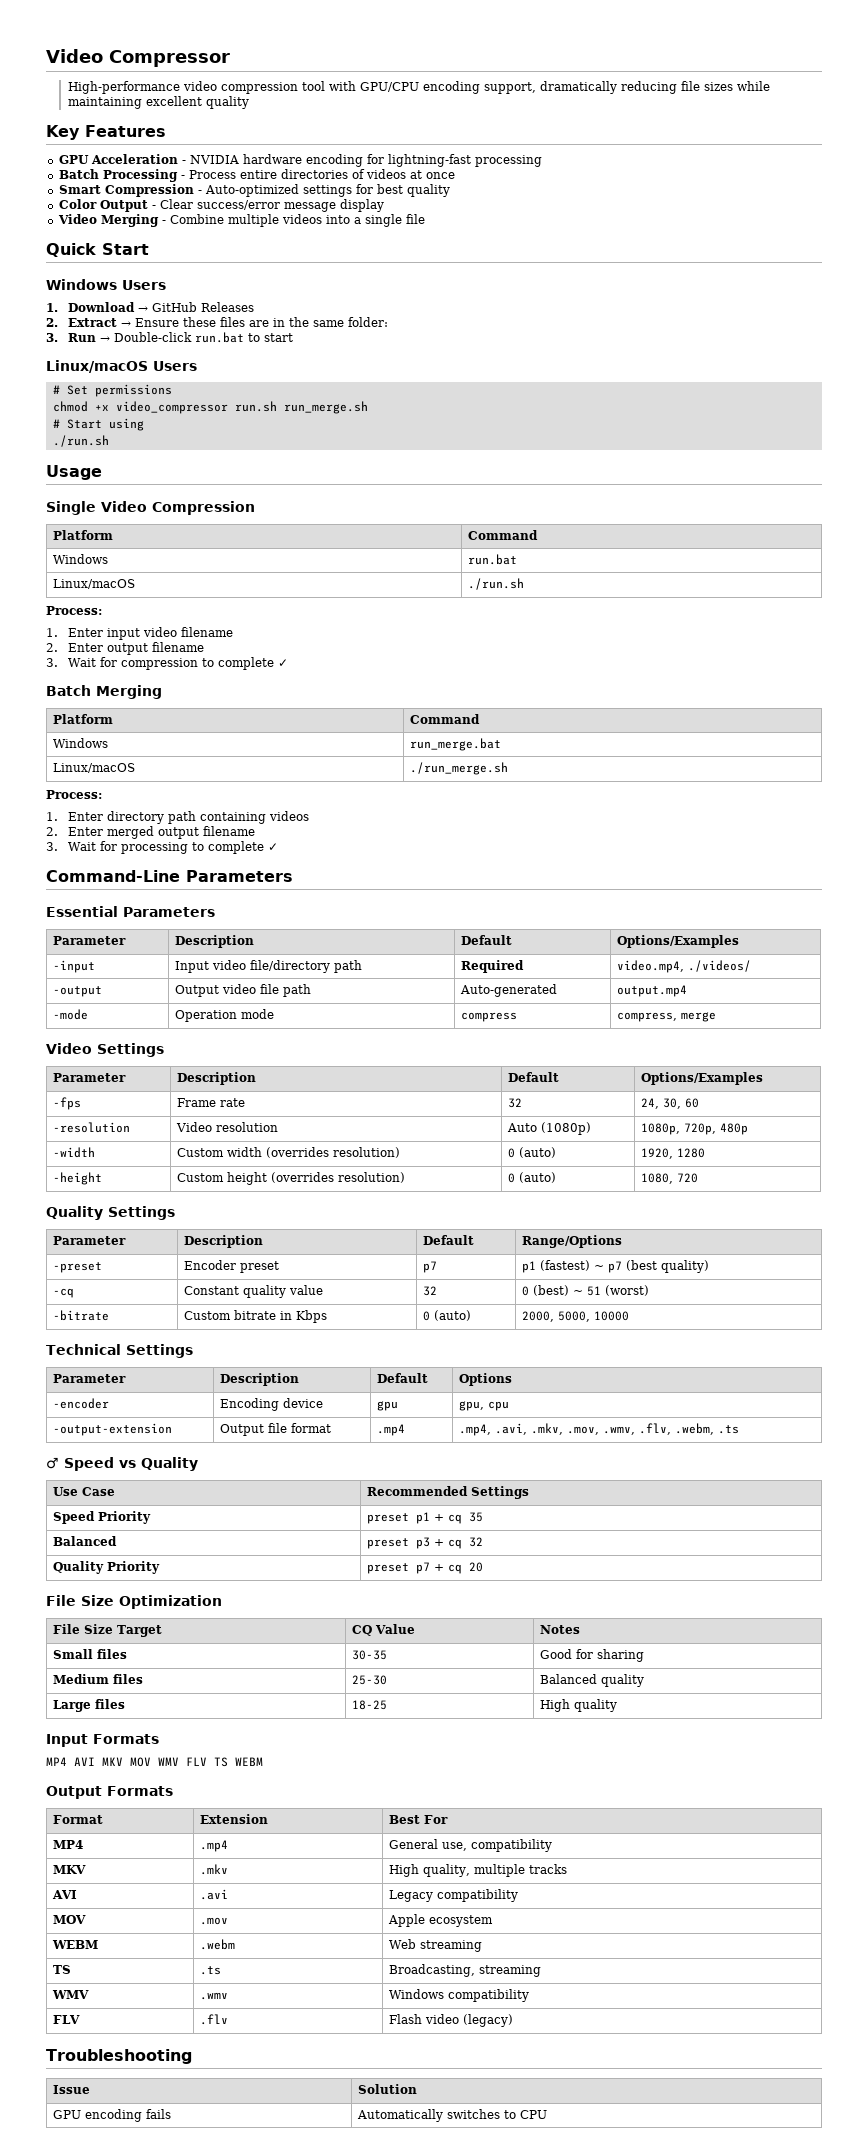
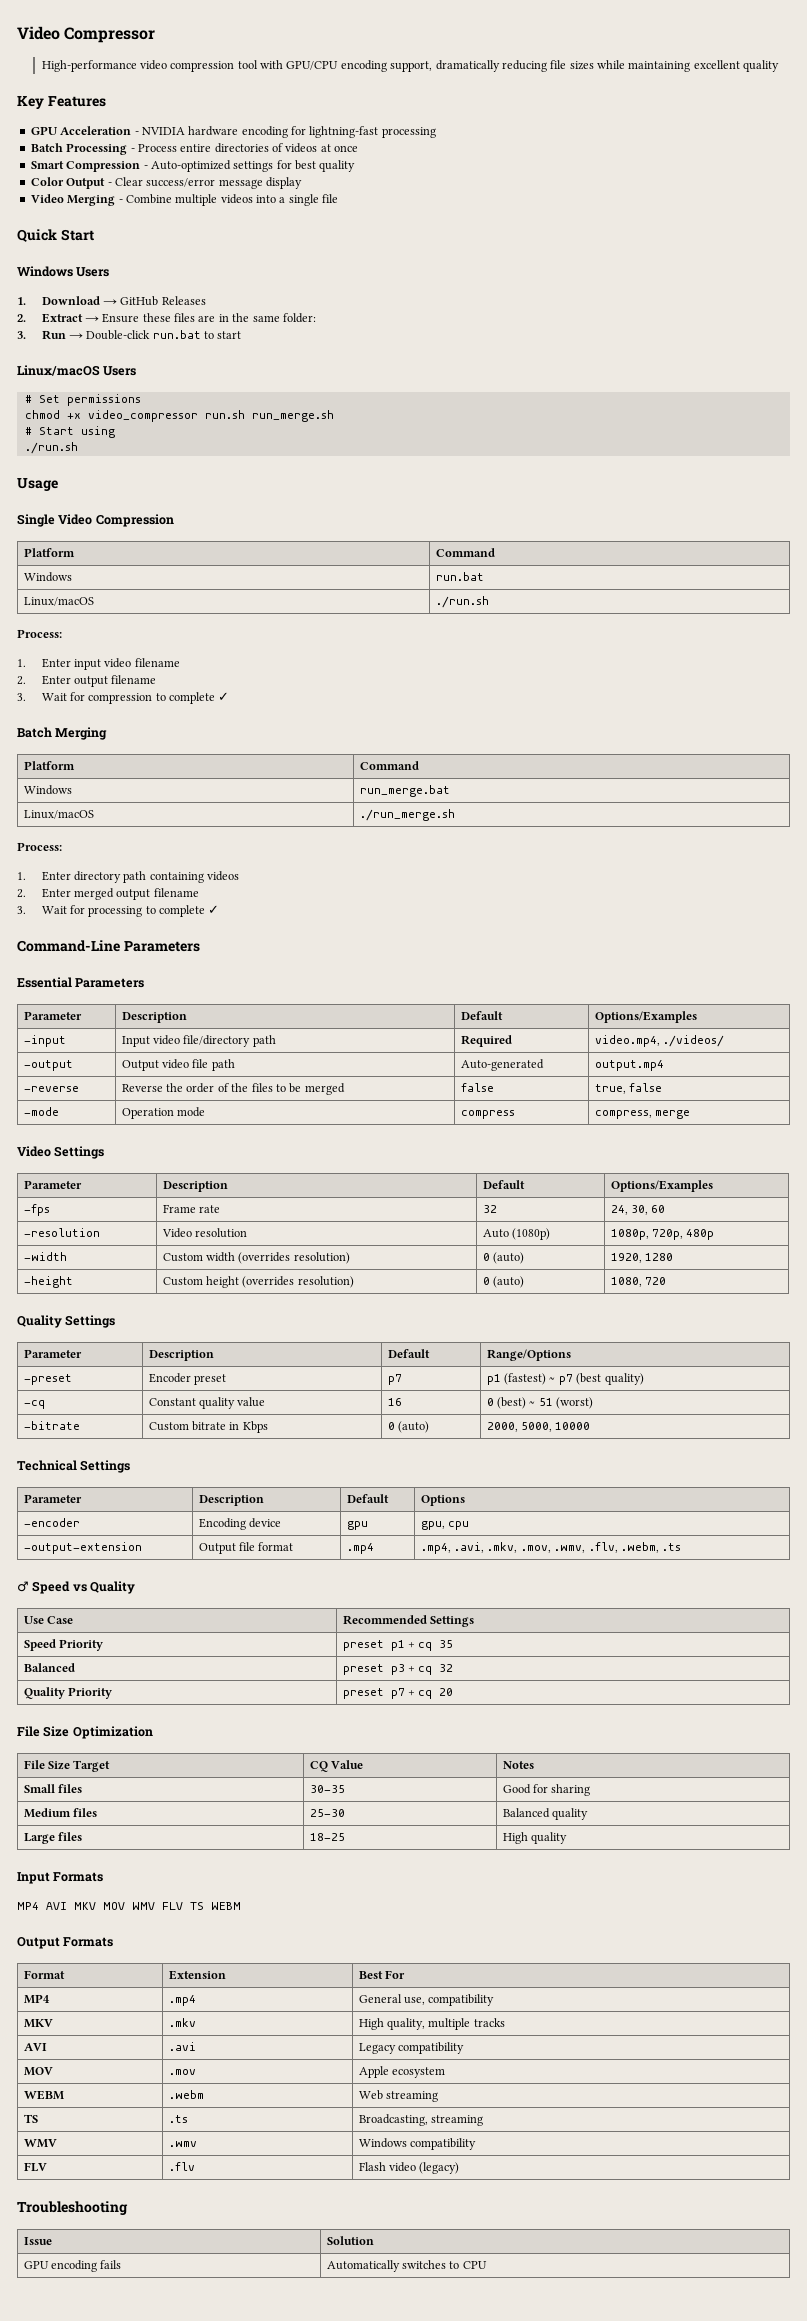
+ -reverse | Reverse the order of the files to be merged | false | true, false
- -cq | Constant quality value | 32 | 0 (best) ~ 51 (worst)
+ -cq | Constant quality value | 16 | 0 (best) ~ 51 (worst)

